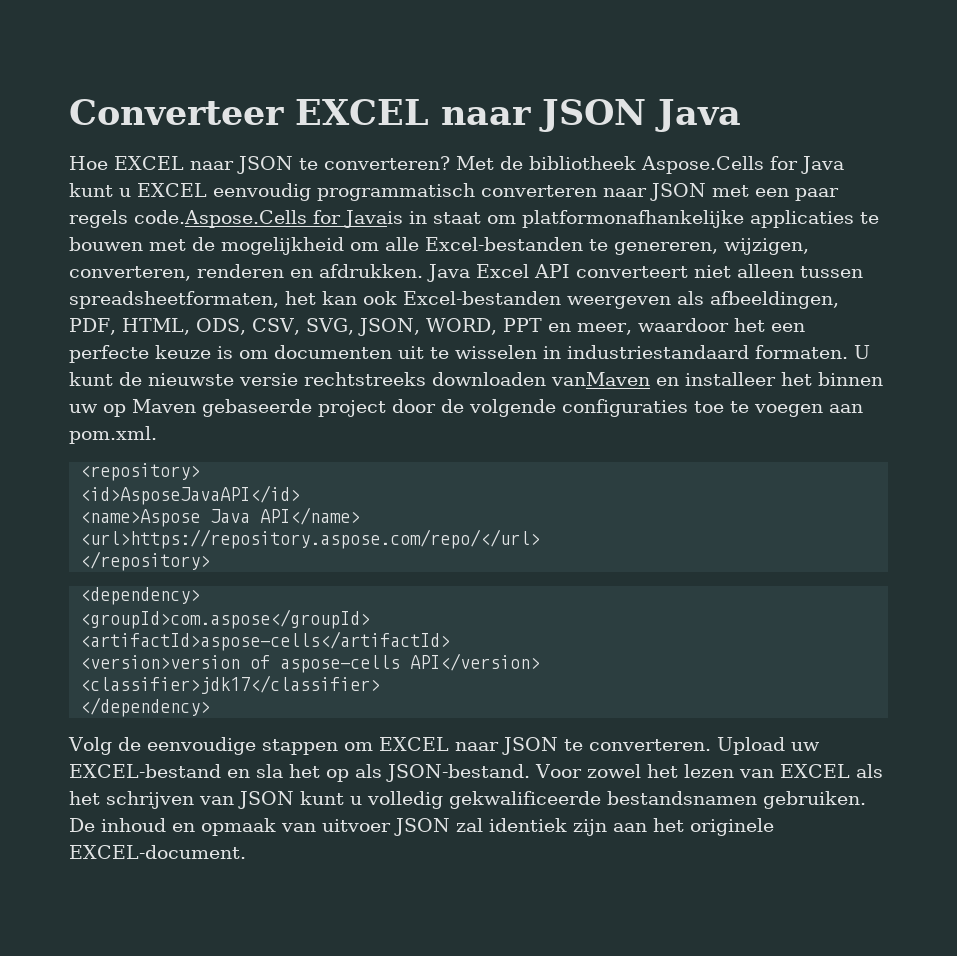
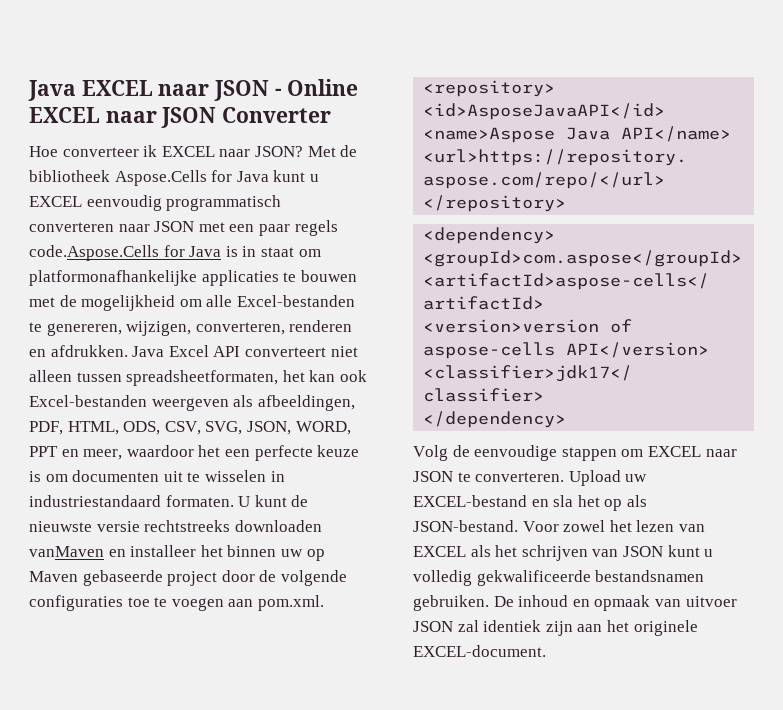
- Converteer EXCEL naar JSON Java
- Hoe EXCEL naar JSON te converteren?
+ Java EXCEL naar JSON - Online EXCEL naar JSON Converter
+ Hoe converteer ik EXCEL naar JSON?
- Met de bibliotheek Aspose.Cells for Java kunt u EXCEL eenvoudig programmatisch converteren naar JSON met een paar regels code.Aspose.Cells for Javais in staat om platformonafhankelijke applicaties te bouwen met de mogelijkheid om alle Excel-bestanden te genereren, wijzigen, converteren, renderen en afdrukken.
+ Met de bibliotheek Aspose.Cells for Java kunt u EXCEL eenvoudig programmatisch converteren naar JSON met een paar regels code.Aspose.Cells for Java is in staat om platformonafhankelijke applicaties te bouwen met de mogelijkheid om alle Excel-bestanden te genereren, wijzigen, converteren, renderen en afdrukken.

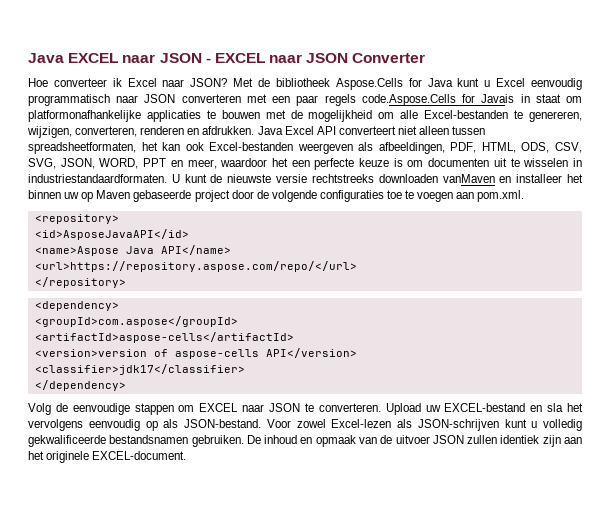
- Java EXCEL naar JSON - Online EXCEL naar JSON Converter
+ Java EXCEL naar JSON - EXCEL naar JSON Converter
- Hoe converteer ik EXCEL naar JSON?
+ Hoe converteer ik Excel naar JSON?
- Met de bibliotheek Aspose.Cells for Java kunt u EXCEL eenvoudig programmatisch converteren naar JSON met een paar regels code.Aspose.Cells for Java is in staat om platformonafhankelijke applicaties te bouwen met de mogelijkheid om alle Excel-bestanden te genereren, wijzigen, converteren, renderen en afdrukken.
+ Met de bibliotheek Aspose.Cells for Java kunt u Excel eenvoudig programmatisch naar JSON converteren met een paar regels code.Aspose.Cells for Javais in staat om platformonafhankelijke applicaties te bouwen met de mogelijkheid om alle Excel-bestanden te genereren, wijzigen, converteren, renderen en afdrukken.
- Java Excel API converteert niet alleen tussen spreadsheetformaten, het kan ook Excel-bestanden weergeven als afbeeldingen, PDF, HTML, ODS, CSV, SVG, JSON, WORD, PPT en meer, waardoor het een perfecte keuze is om documenten uit te wisselen in industriestandaard formaten.
+ Java Excel API converteert niet alleen tussen spreadsheetformaten, het kan ook Excel-bestanden weergeven als afbeeldingen, PDF, HTML, ODS, CSV, SVG, JSON, WORD, PPT en meer, waardoor het een perfecte keuze is om documenten uit te wisselen in industriestandaardformaten.
- Upload uw EXCEL-bestand en sla het op als JSON-bestand.
+ Upload uw EXCEL-bestand en sla het vervolgens eenvoudig op als JSON-bestand.
- Voor zowel het lezen van EXCEL als het schrijven van JSON kunt u volledig gekwalificeerde bestandsnamen gebruiken.
+ Voor zowel Excel-lezen als JSON-schrijven kunt u volledig gekwalificeerde bestandsnamen gebruiken.
- De inhoud en opmaak van uitvoer JSON zal identiek zijn aan het originele EXCEL-document.
+ De inhoud en opmaak van de uitvoer JSON zullen identiek zijn aan het originele EXCEL-document.

